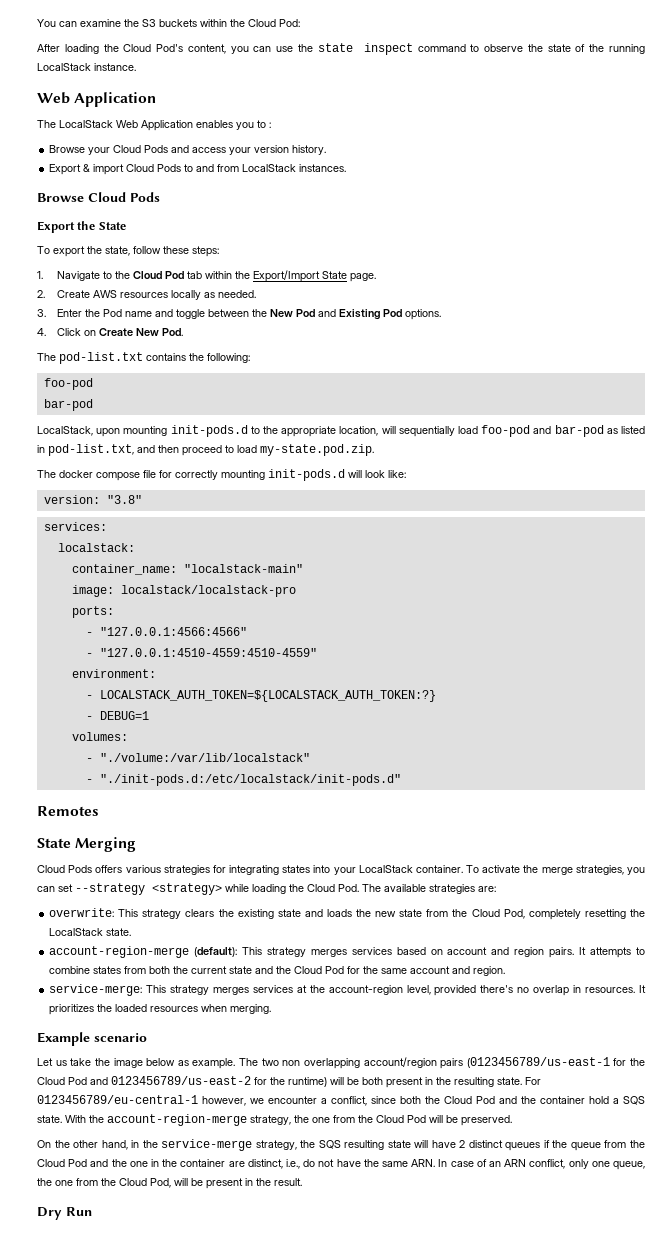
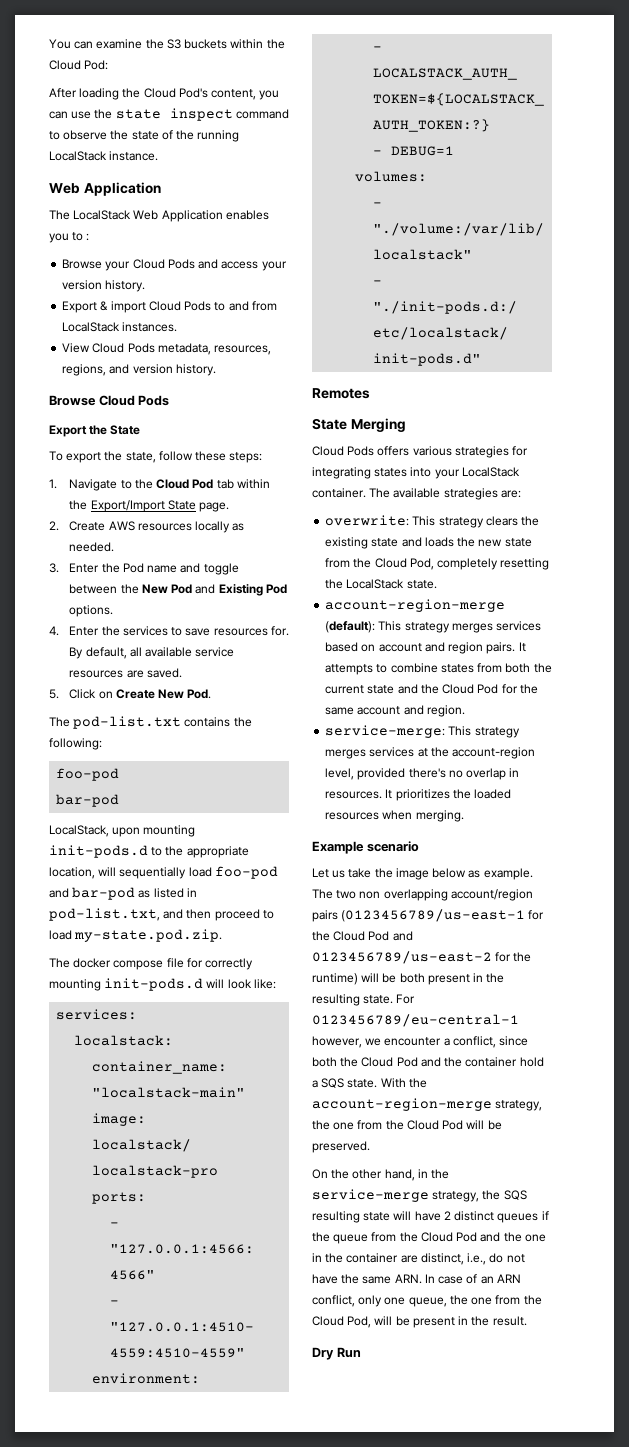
+ View Cloud Pods metadata, resources, regions, and version history.
- 4. Click on Create New Pod.
+ 4. Enter the services to save resources for. By default, all available service resources are saved.
+ 5. Click on Create New Pod.
- version: "3.8"
- To activate the merge strategies, you can set --strategy <strategy> while loading the Cloud Pod. The available strategies are:
+ The available strategies are:

